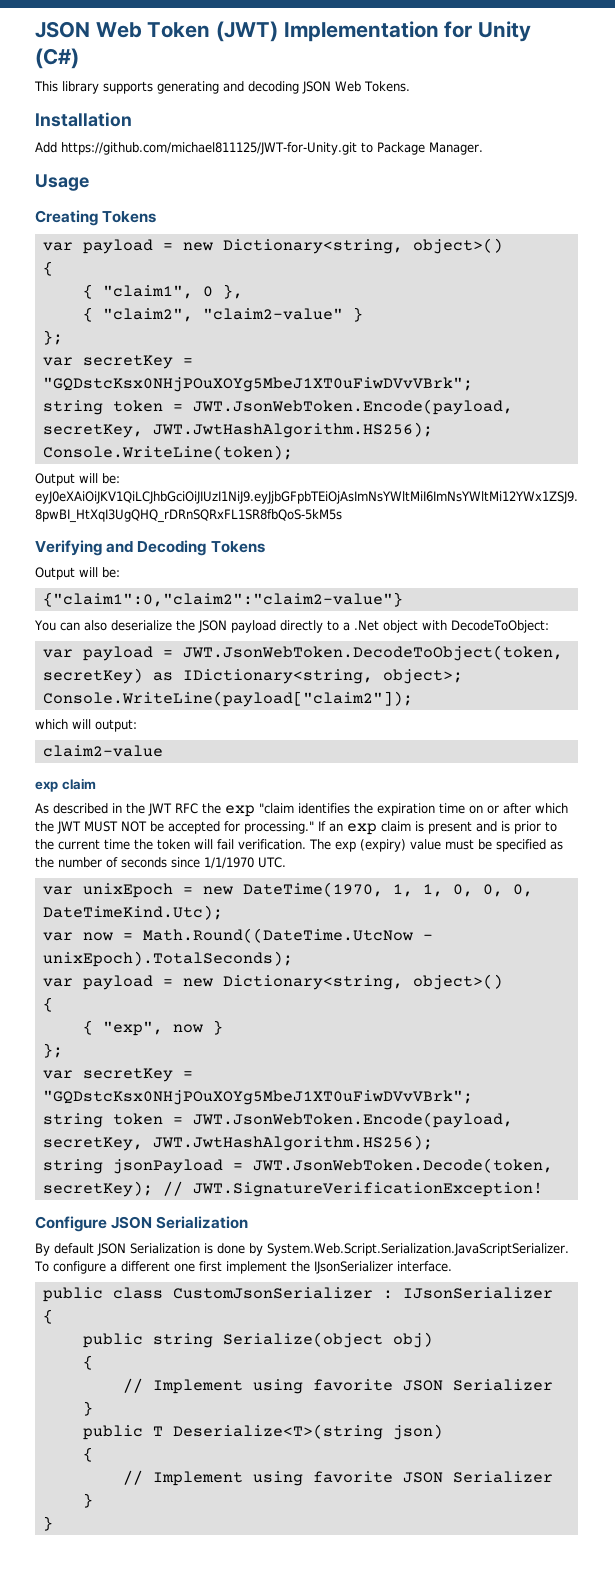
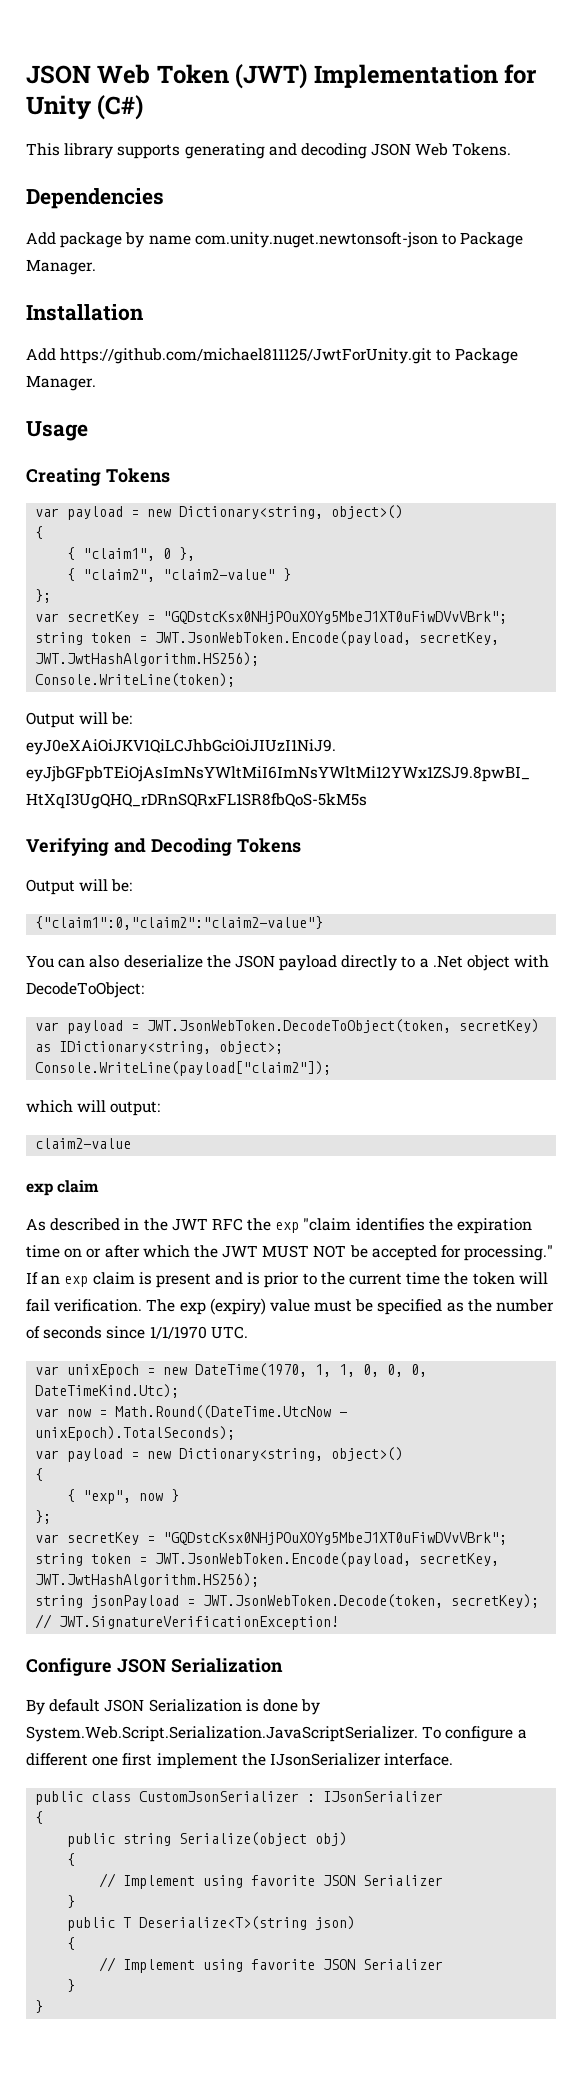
+ Dependencies
+ Add package by name com.unity.nuget.newtonsoft-json to Package Manager.
- Add https://github.com/michael811125/JWT-for-Unity.git to Package Manager.
+ Add https://github.com/michael811125/JwtForUnity.git to Package Manager.

